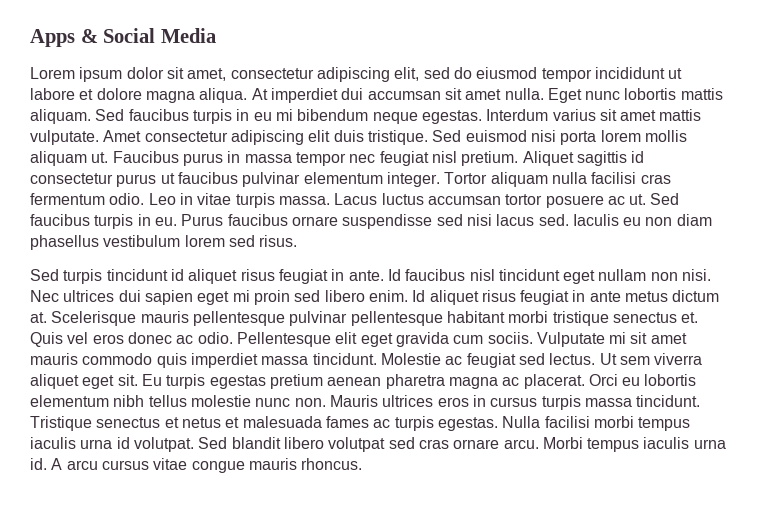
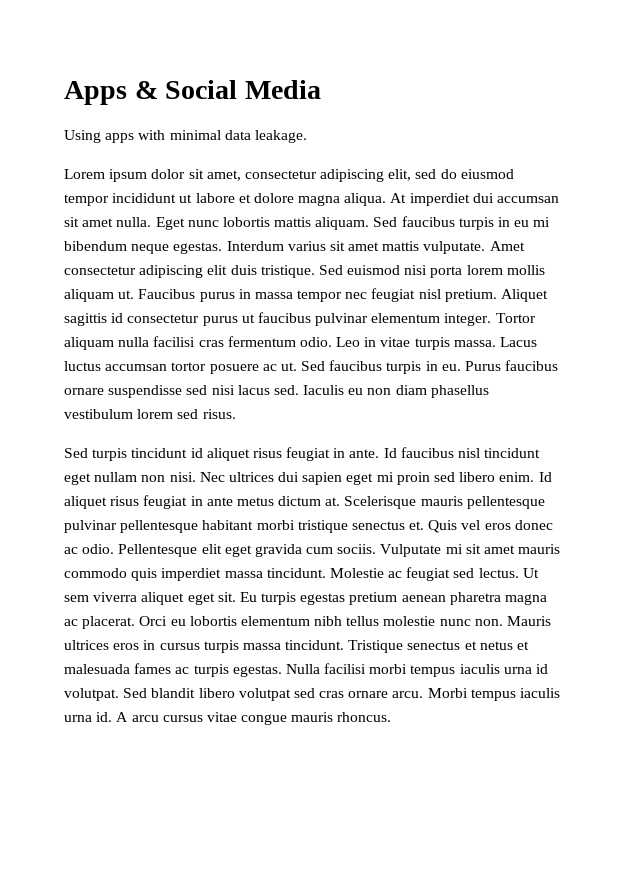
+ Using apps with minimal data leakage.

